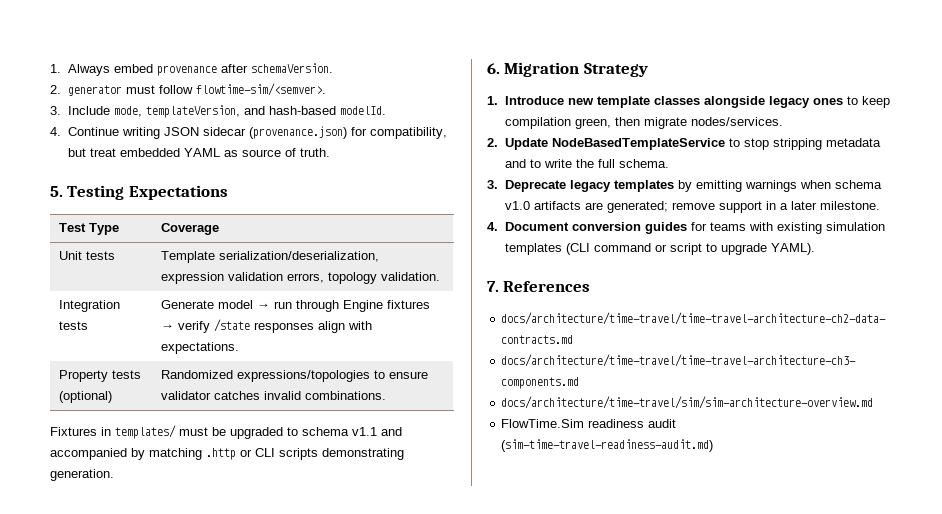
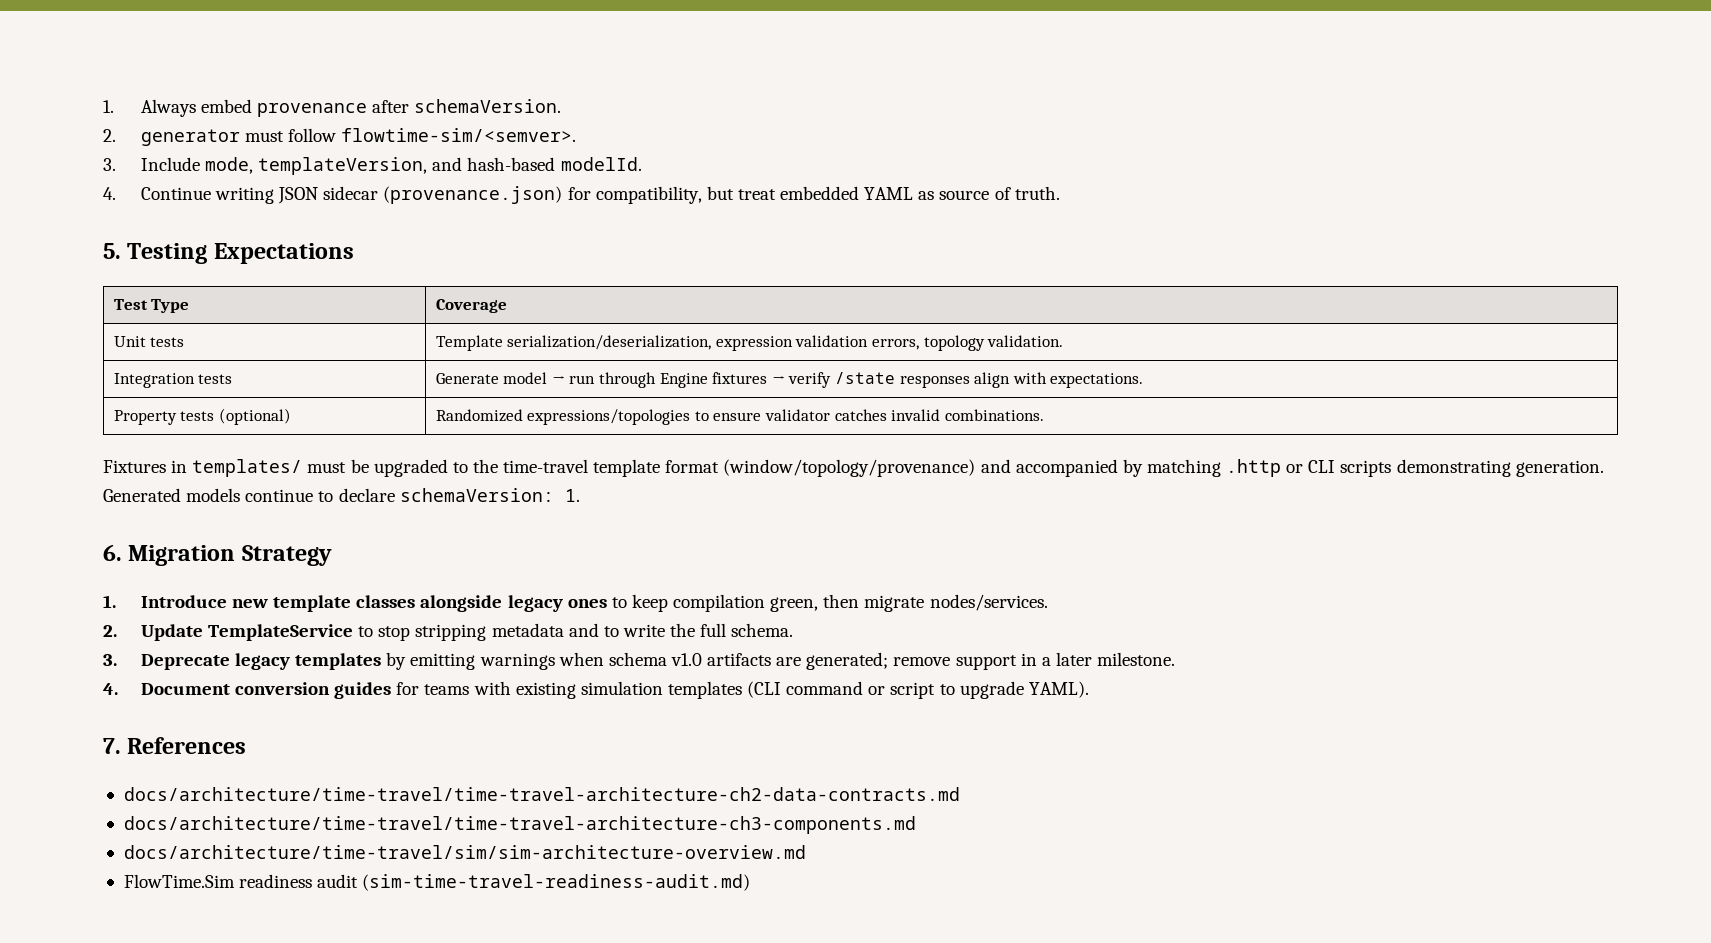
- Fixtures in templates/ must be upgraded to schema v1.1 and accompanied by matching .http or CLI scripts demonstrating generation.
+ Fixtures in templates/ must be upgraded to the time-travel template format (window/topology/provenance) and accompanied by matching .http or CLI scripts demonstrating generation. Generated models continue to declare schemaVersion: 1.
- 2. Update NodeBasedTemplateService to stop stripping metadata and to write the full schema.
+ 2. Update TemplateService to stop stripping metadata and to write the full schema.

